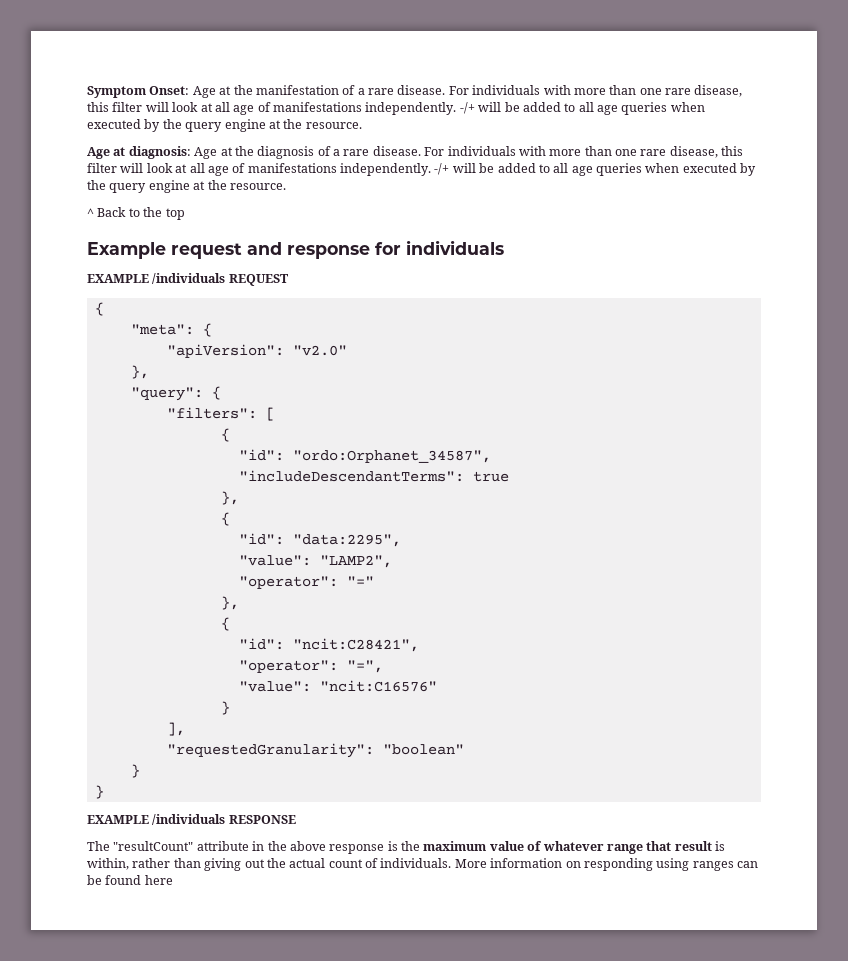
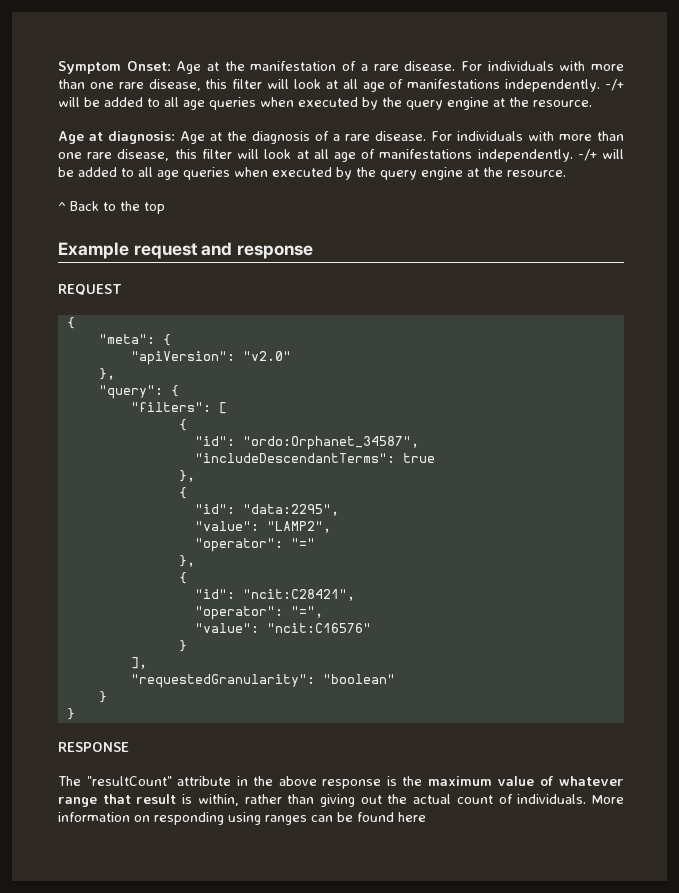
- Example request and response for individuals
- EXAMPLE /individuals REQUEST
+ Example request and response
+ REQUEST
- EXAMPLE /individuals RESPONSE
+ RESPONSE

